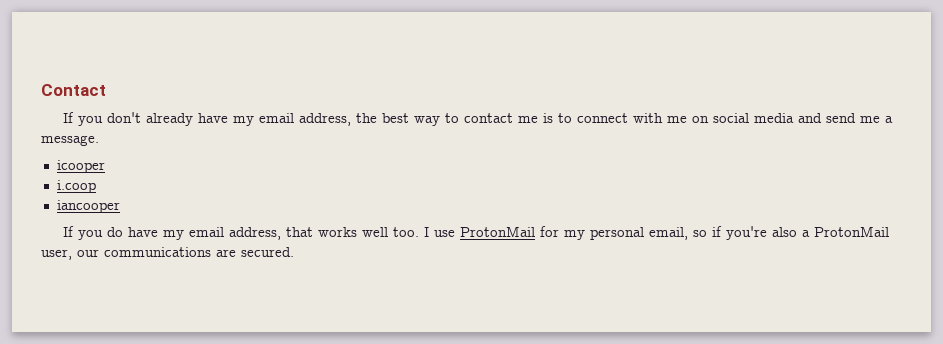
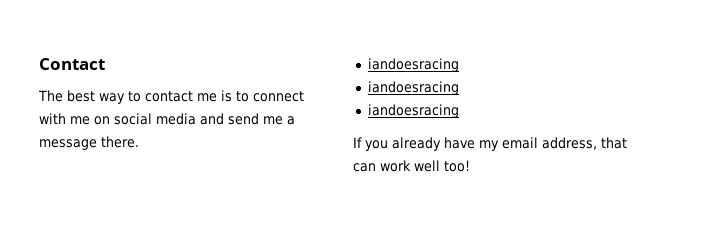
- If you don't already have my email address, the best way to contact me is to connect with me on social media and send me a message.
- icooper
- i.coop
- iancooper
- If you do have my email address, that works well too. I use ProtonMail for my personal email, so if you're also a ProtonMail user, our communications are secured.
+ The best way to contact me is to connect with me on social media and send me a message there.
+ iandoesracing
+ iandoesracing
+ iandoesracing
+ If you already have my email address, that can work well too!

